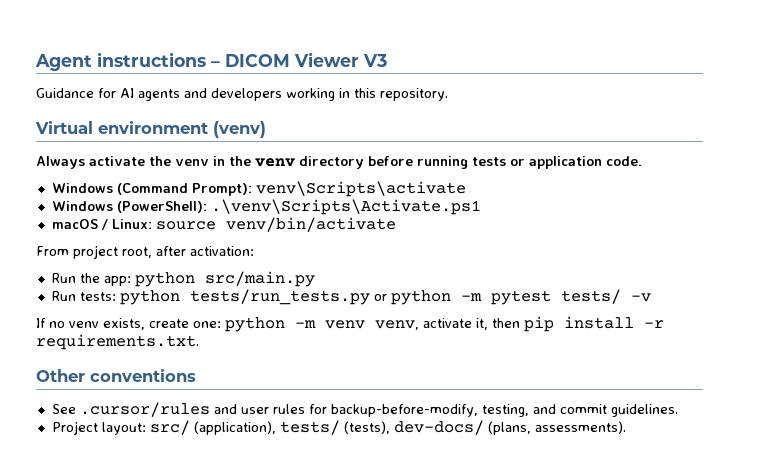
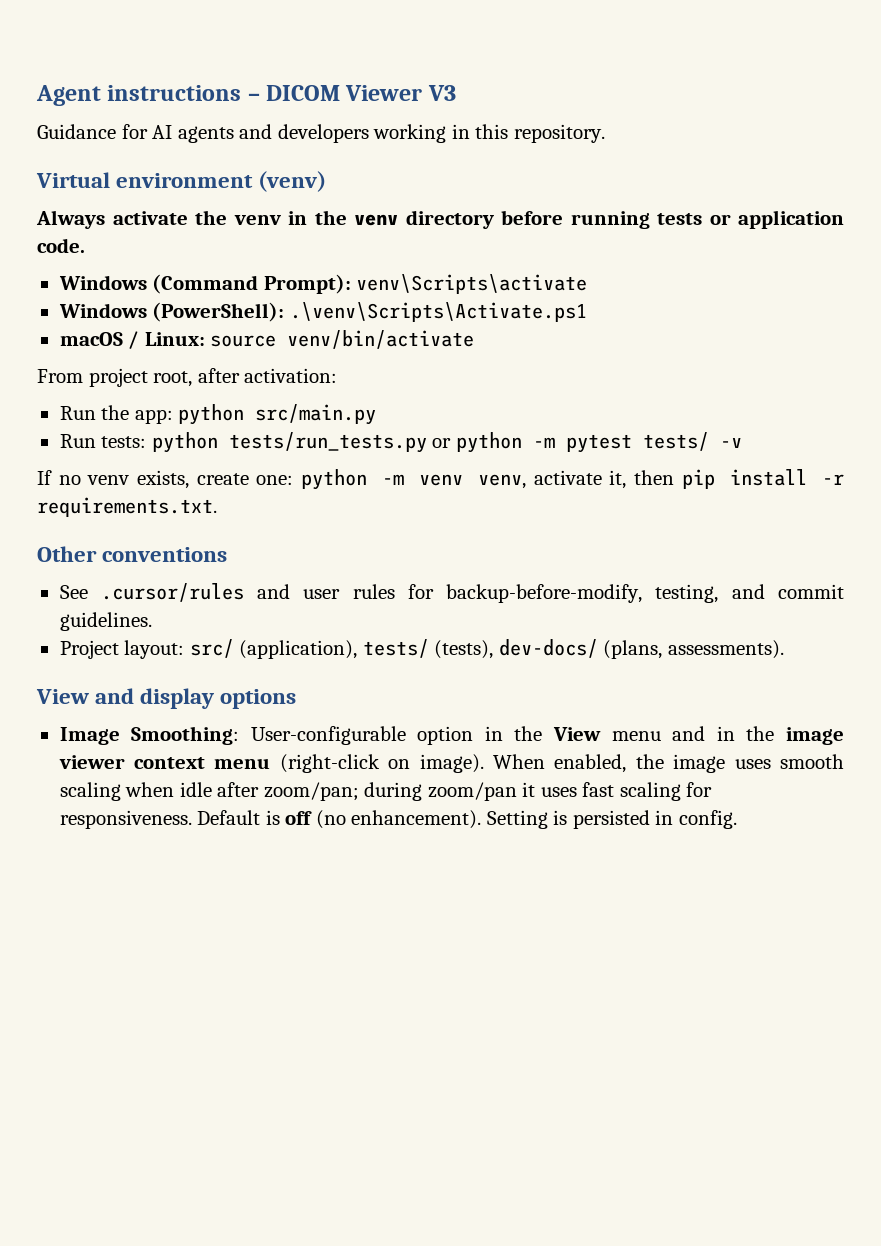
+ View and display options
+ Image Smoothing: User-configurable option in the View menu and in the image viewer context menu (right-click on image). When enabled, the image uses smooth scaling when idle after zoom/pan; during zoom/pan it uses fast scaling for responsiveness. Default is off (no enhancement). Setting is persisted in config.

